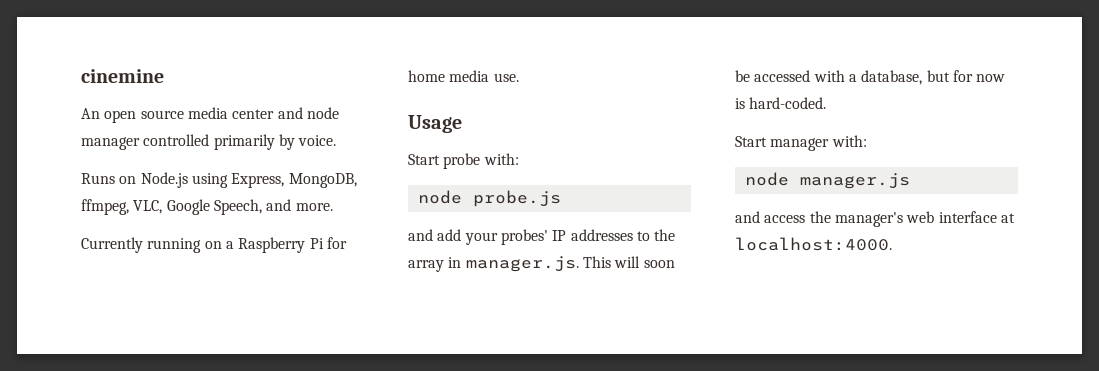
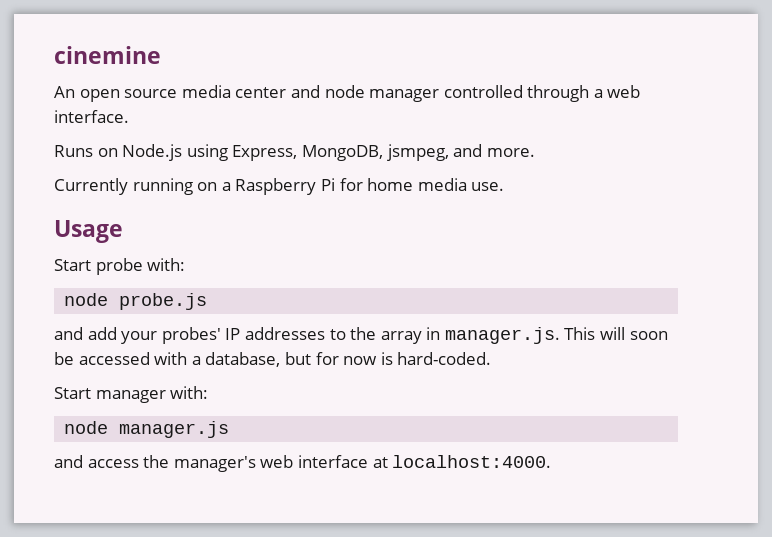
- An open source media center and node manager controlled primarily by voice.
+ An open source media center and node manager controlled through a web interface.
- Runs on Node.js using Express, MongoDB, ffmpeg, VLC, Google Speech, and more.
+ Runs on Node.js using Express, MongoDB, jsmpeg, and more.

